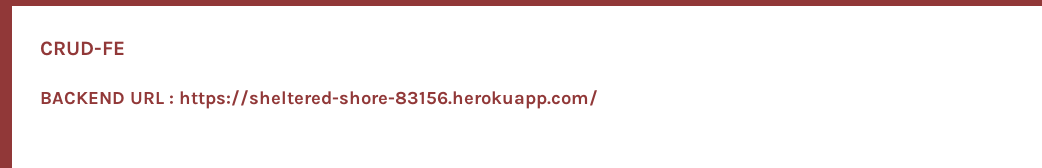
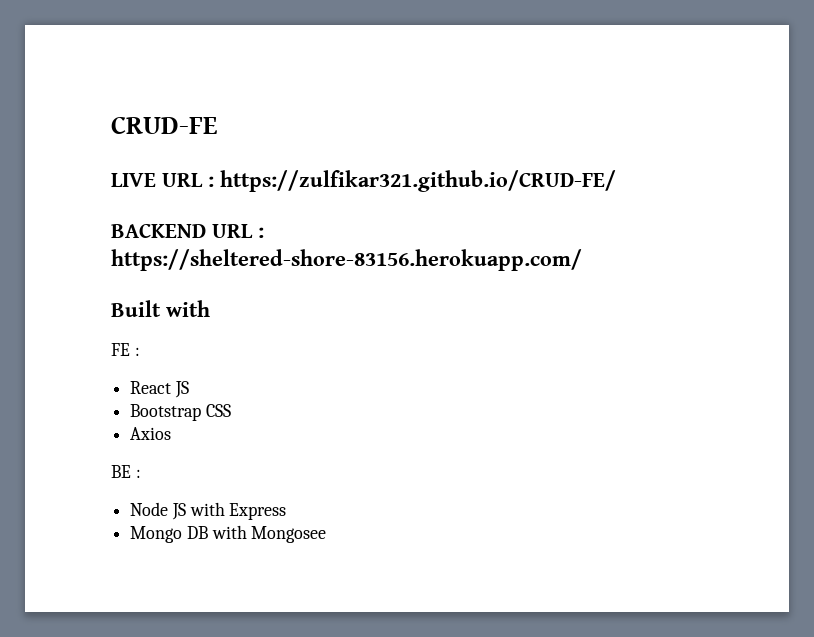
+ LIVE URL : https://zulfikar321.github.io/CRUD-FE/
+ Built with
+ FE :
+ React JS
+ Bootstrap CSS
+ Axios
+ BE :
+ Node JS with Express
+ Mongo DB with Mongosee

